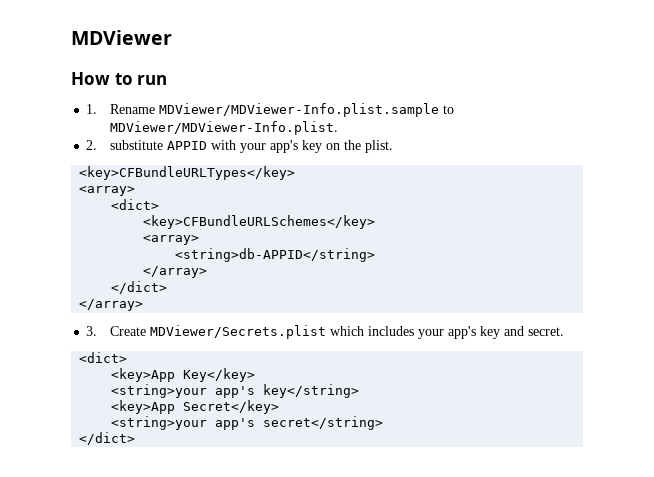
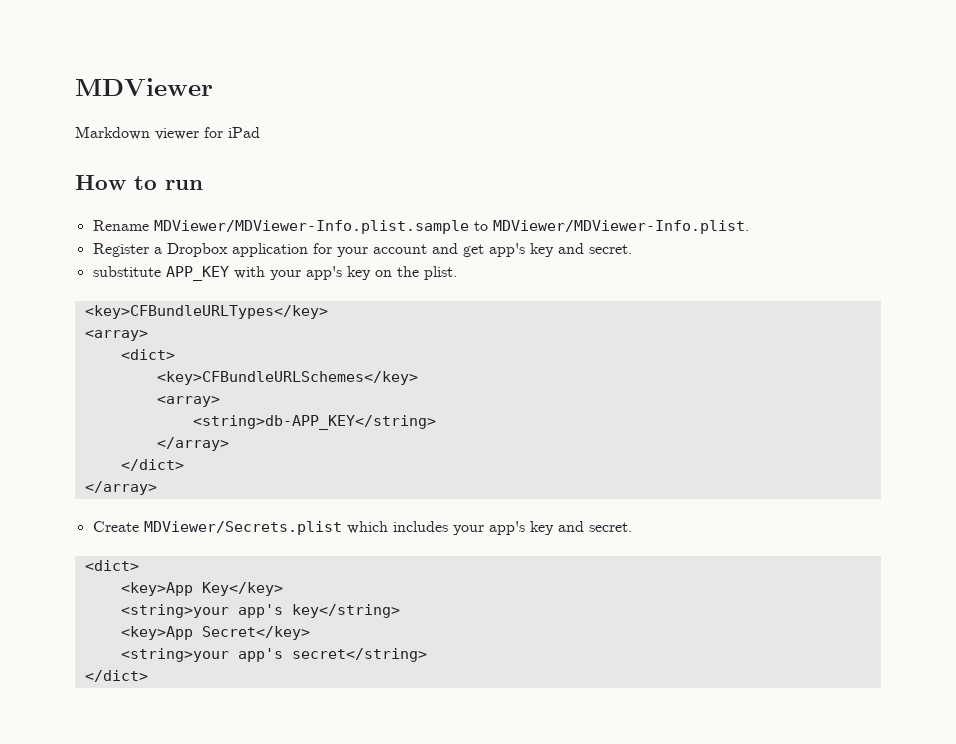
+ Markdown viewer for iPad
- 1. Rename MDViewer/MDViewer-Info.plist.sample to MDViewer/MDViewer-Info.plist.
+ Rename MDViewer/MDViewer-Info.plist.sample to MDViewer/MDViewer-Info.plist.
- 2. substitute APPID with your app's key on the plist.
+ Register a Dropbox application for your account and get app's key and secret.
+ substitute APP_KEY with your app's key on the plist.
- <string>db-APPID</string>
+ <string>db-APP_KEY</string>
- 3. Create MDViewer/Secrets.plist which includes your app's key and secret.
+ Create MDViewer/Secrets.plist which includes your app's key and secret.

